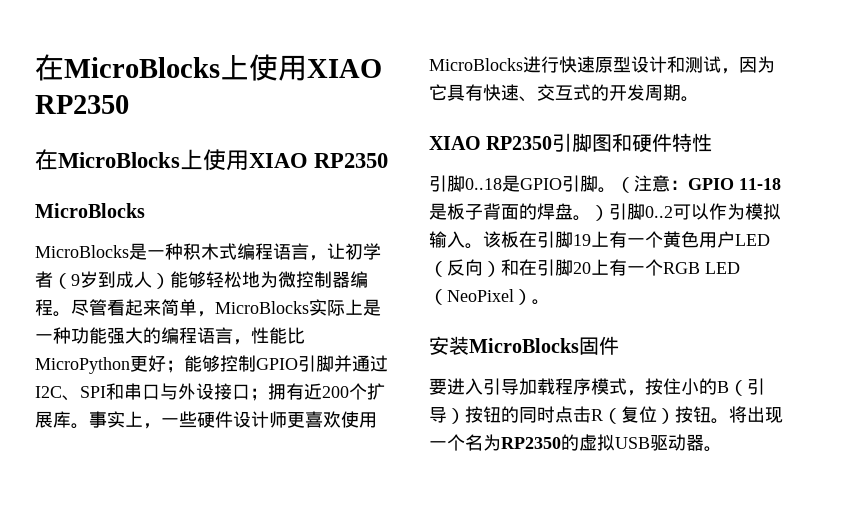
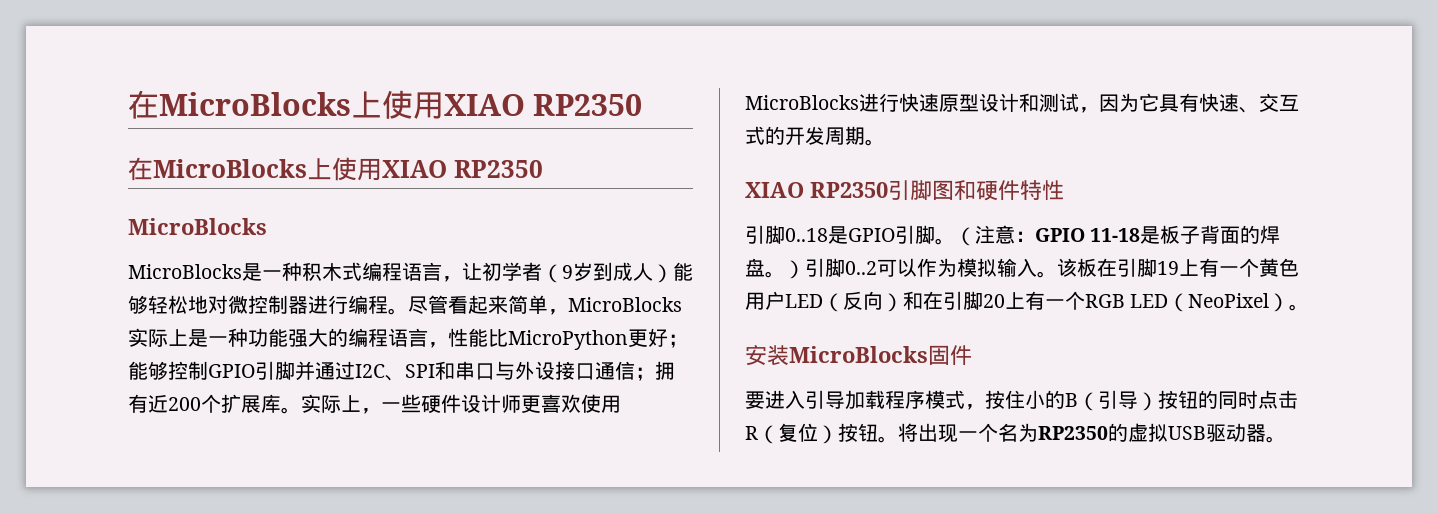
- MicroBlocks是一种积木式编程语言，让初学者（9岁到成人）能够轻松地为微控制器编程。
+ MicroBlocks是一种积木式编程语言，让初学者（9岁到成人）能够轻松地对微控制器进行编程。
- 尽管看起来简单，MicroBlocks实际上是一种功能强大的编程语言，性能比MicroPython更好；能够控制GPIO引脚并通过I2C、SPI和串口与外设接口；拥有近200个扩展库。
+ 尽管看起来简单，MicroBlocks实际上是一种功能强大的编程语言，性能比MicroPython更好；能够控制GPIO引脚并通过I2C、SPI和串口与外设接口通信；拥有近200个扩展库。
- 事实上，一些硬件设计师更喜欢使用MicroBlocks进行快速原型设计和测试，因为它具有快速、交互式的开发周期。
+ 实际上，一些硬件设计师更喜欢使用MicroBlocks进行快速原型设计和测试，因为它具有快速、交互式的开发周期。

